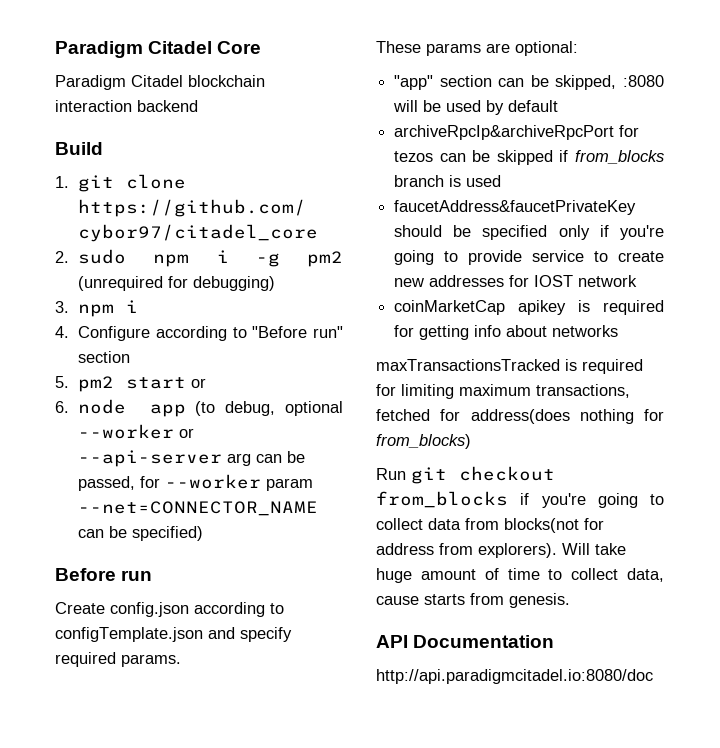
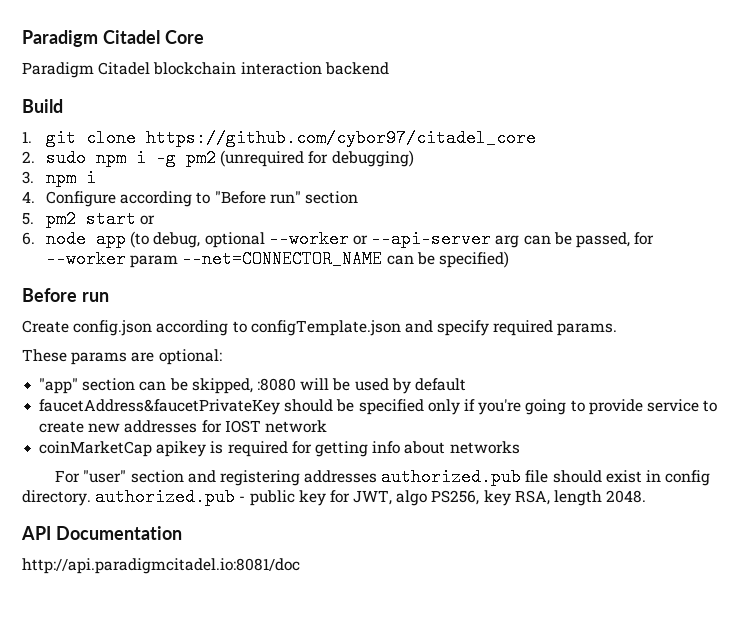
- archiveRpcIp&archiveRpcPort for tezos can be skipped if from_blocks branch is used
- maxTransactionsTracked is required for limiting maximum transactions, fetched for address(does nothing for from_blocks)
- Run git checkout from_blocks if you're going to collect data from blocks(not for address from explorers). Will take huge amount of time to collect data, cause starts from genesis.
+ For "user" section and registering addresses authorized.pub file should exist in config directory. authorized.pub - public key for JWT, algo PS256, key RSA, length 2048.
- http://api.paradigmcitadel.io:8080/doc
+ http://api.paradigmcitadel.io:8081/doc

